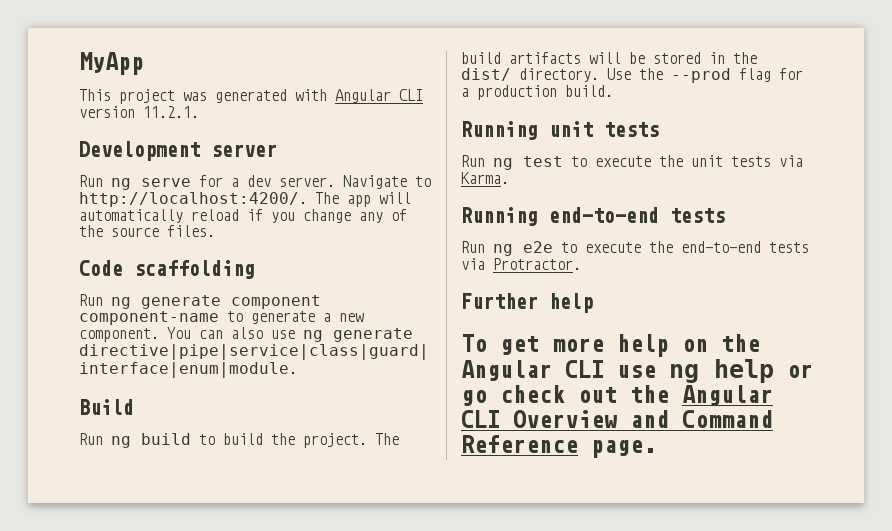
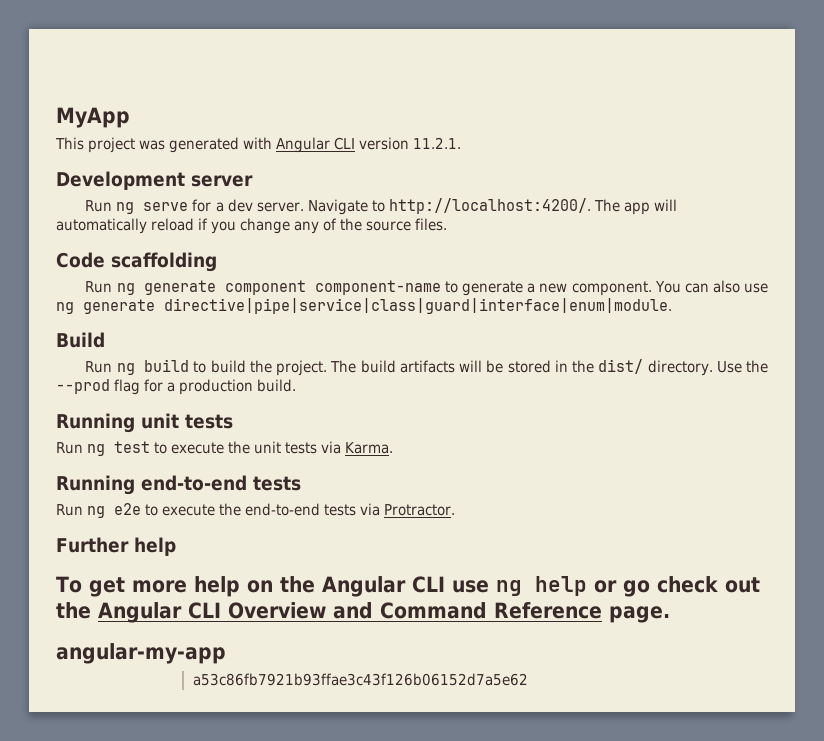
+ angular-my-app
+ a53c86fb7921b93ffae3c43f126b06152d7a5e62

